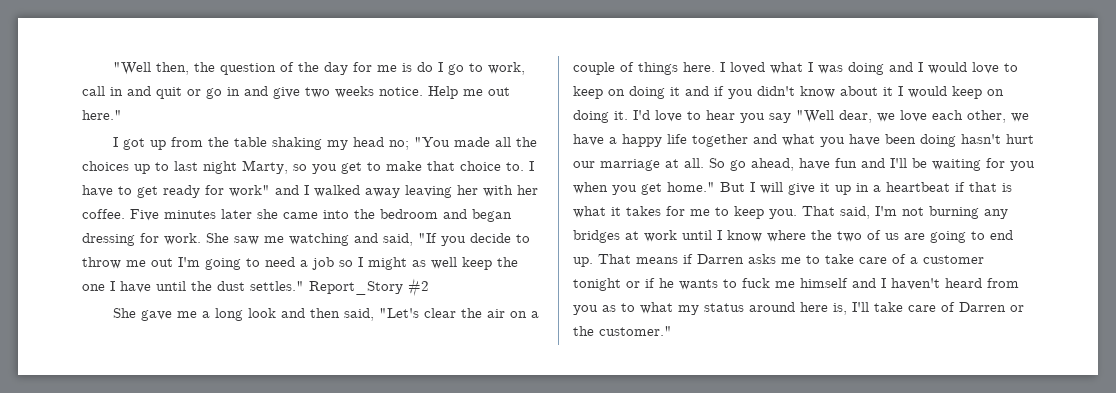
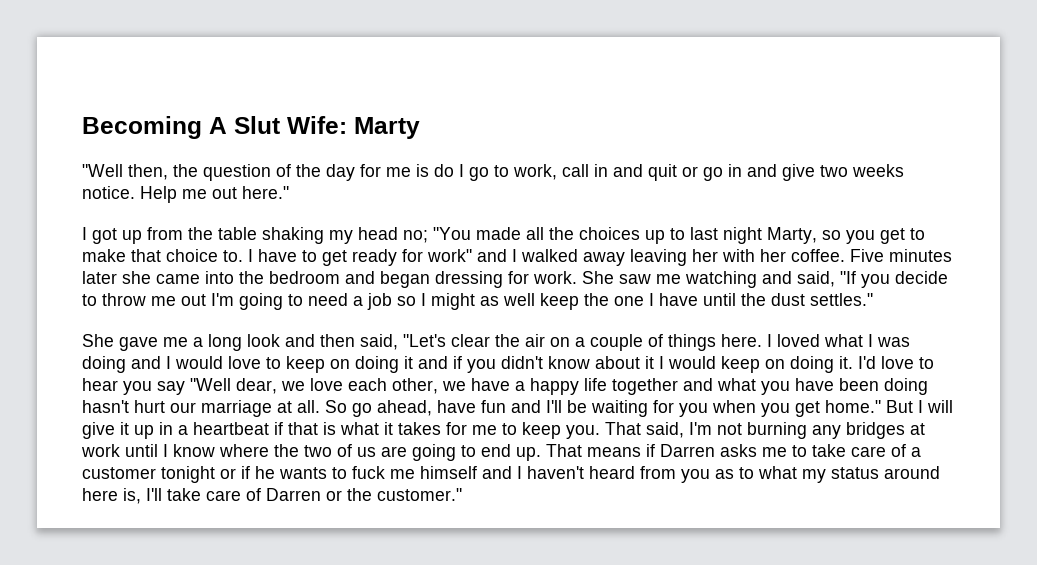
+ Becoming A Slut Wife: Marty
- Report_Story #2

